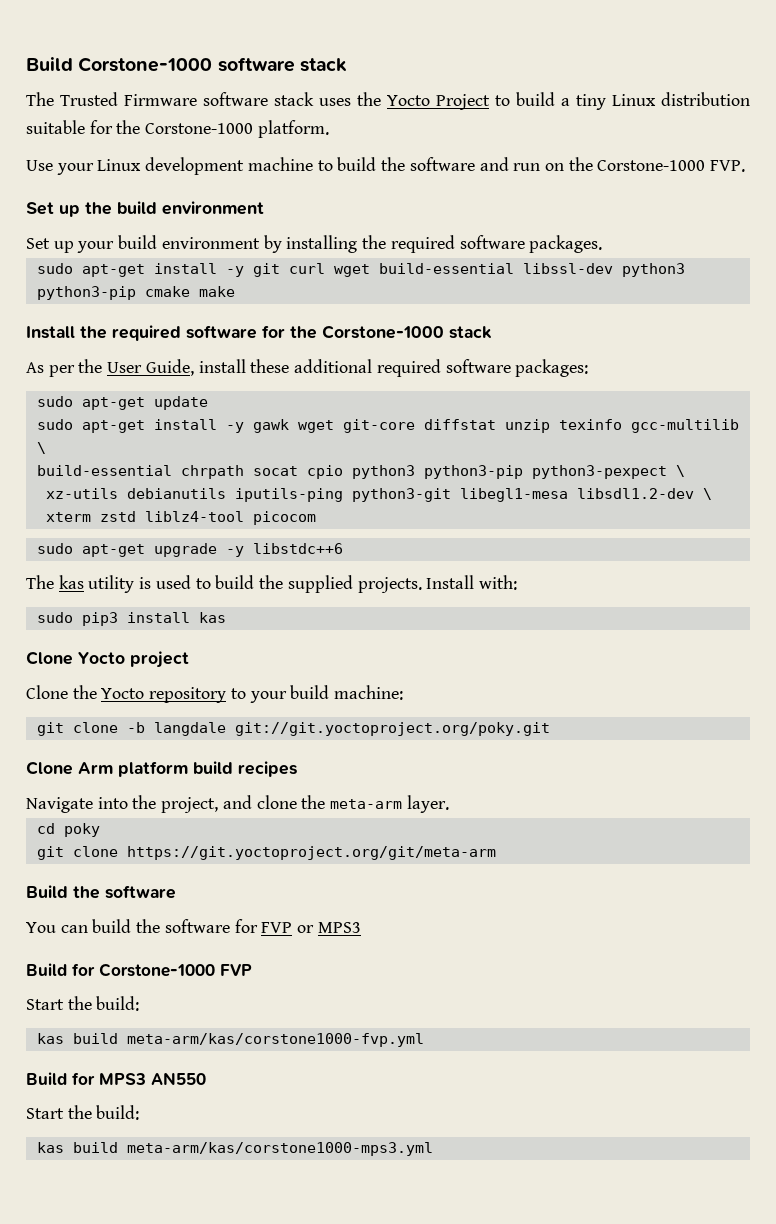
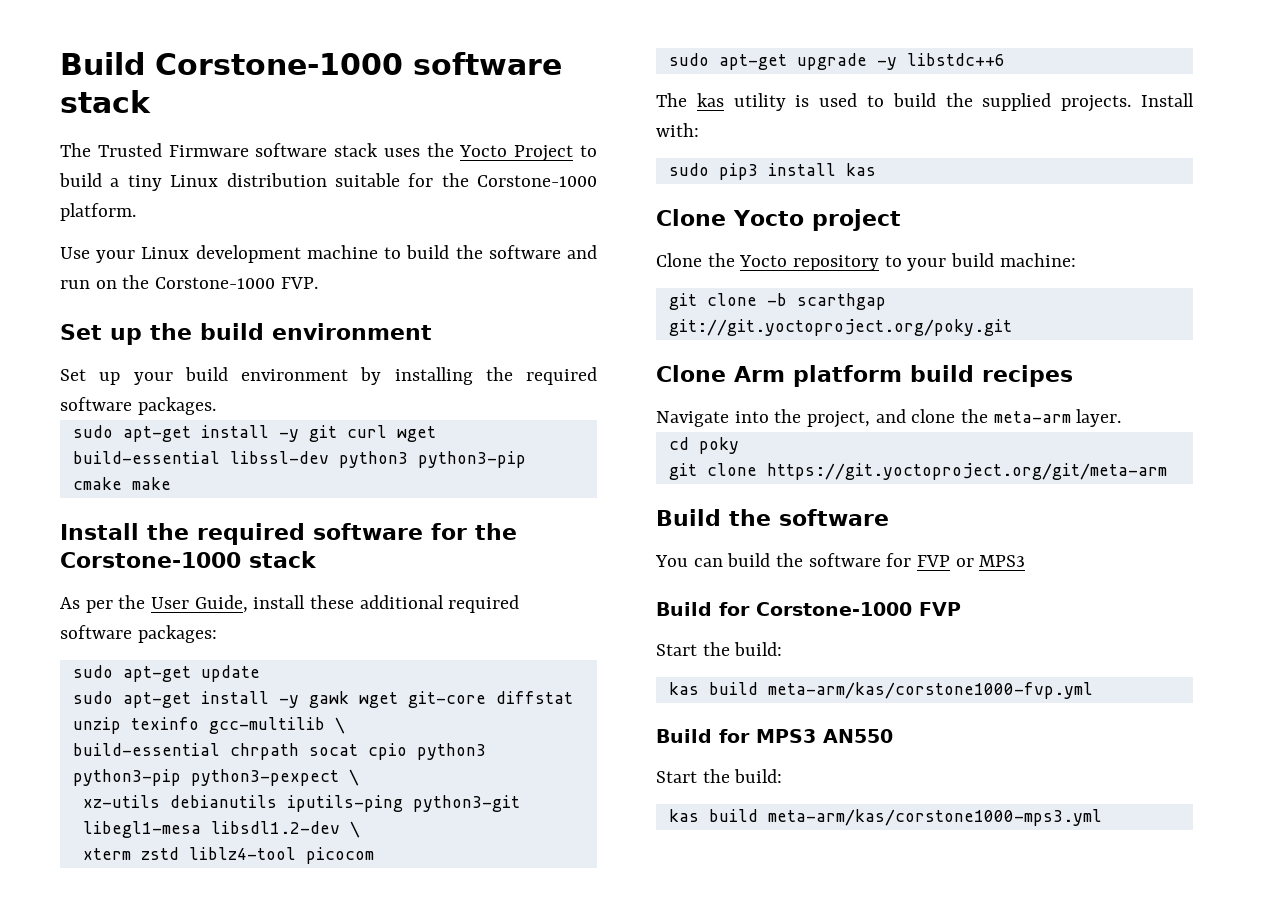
- git clone -b langdale git://git.yoctoproject.org/poky.git
+ git clone -b scarthgap git://git.yoctoproject.org/poky.git

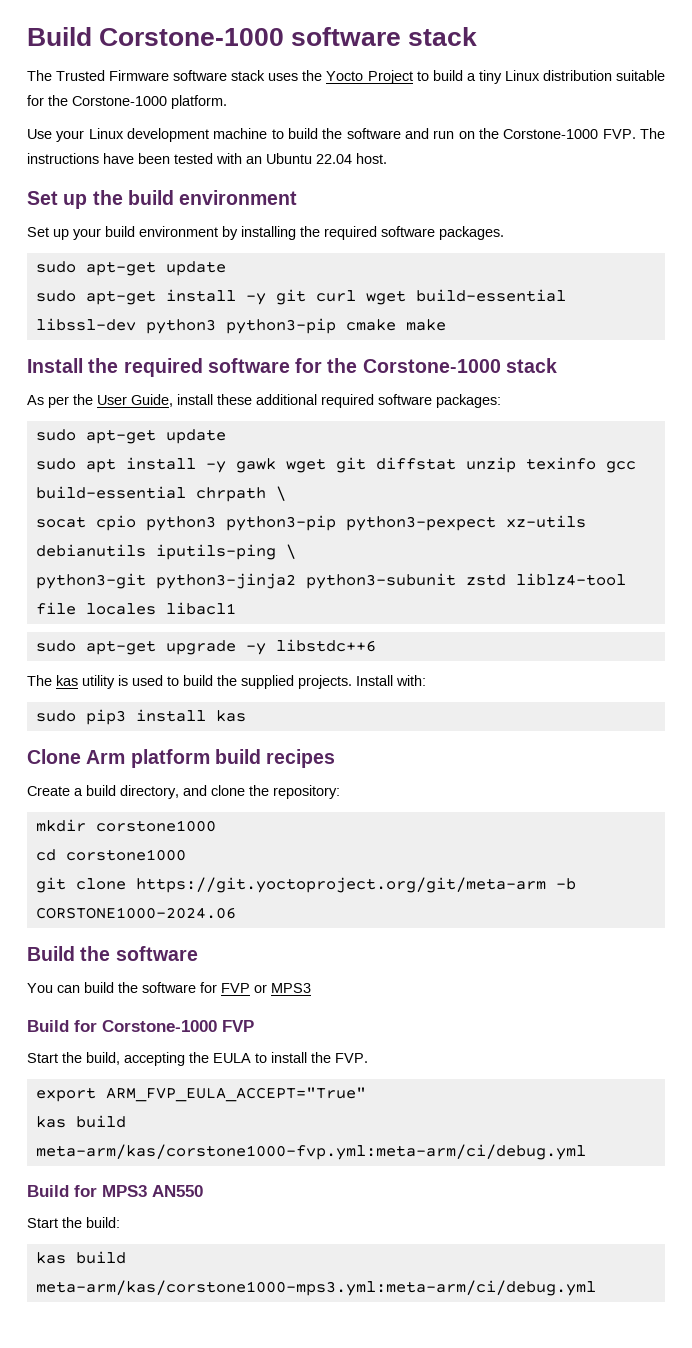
- Use your Linux development machine to build the software and run on the Corstone-1000 FVP.
+ Use your Linux development machine to build the software and run on the Corstone-1000 FVP. The instructions have been tested with an Ubuntu 22.04 host.
  Set up your build environment by installing the required software packages.
+ sudo apt-get update
- sudo apt-get install -y gawk wget git-core diffstat unzip texinfo gcc-multilib \
- build-essential chrpath socat cpio python3 python3-pip python3-pexpect \
- xz-utils debianutils iputils-ping python3-git libegl1-mesa libsdl1.2-dev \
- xterm zstd liblz4-tool picocom
+ sudo apt install -y gawk wget git diffstat unzip texinfo gcc build-essential chrpath \
+ socat cpio python3 python3-pip python3-pexpect xz-utils debianutils iputils-ping \
+ python3-git python3-jinja2 python3-subunit zstd liblz4-tool file locales libacl1
- Clone Yocto project
- Clone the Yocto repository to your build machine:
- git clone -b scarthgap git://git.yoctoproject.org/poky.git
- Navigate into the project, and clone the meta-arm layer.
+ Create a build directory, and clone the repository:
+ mkdir corstone1000
- cd poky
+ cd corstone1000
- git clone https://git.yoctoproject.org/git/meta-arm
+ git clone https://git.yoctoproject.org/git/meta-arm -b CORSTONE1000-2024.06
  Build for Corstone-1000 FVP
- Start the build:
- kas build meta-arm/kas/corstone1000-fvp.yml
+ Start the build, accepting the EULA to install the FVP.
+ export ARM_FVP_EULA_ACCEPT="True"
+ kas build meta-arm/kas/corstone1000-fvp.yml:meta-arm/ci/debug.yml
- kas build meta-arm/kas/corstone1000-mps3.yml
+ kas build meta-arm/kas/corstone1000-mps3.yml:meta-arm/ci/debug.yml

